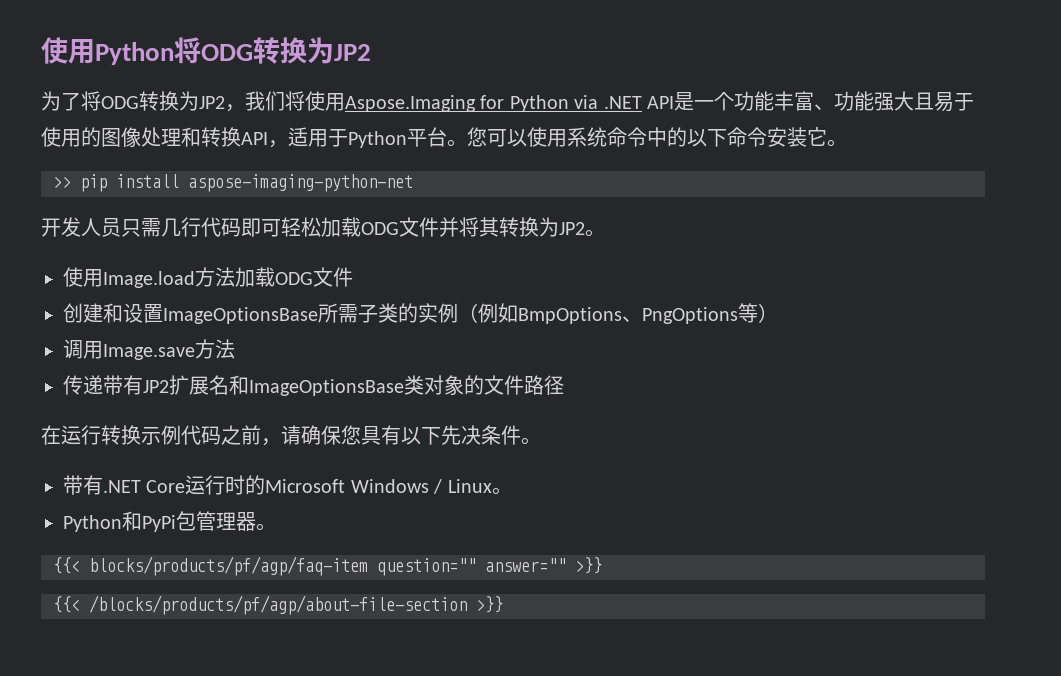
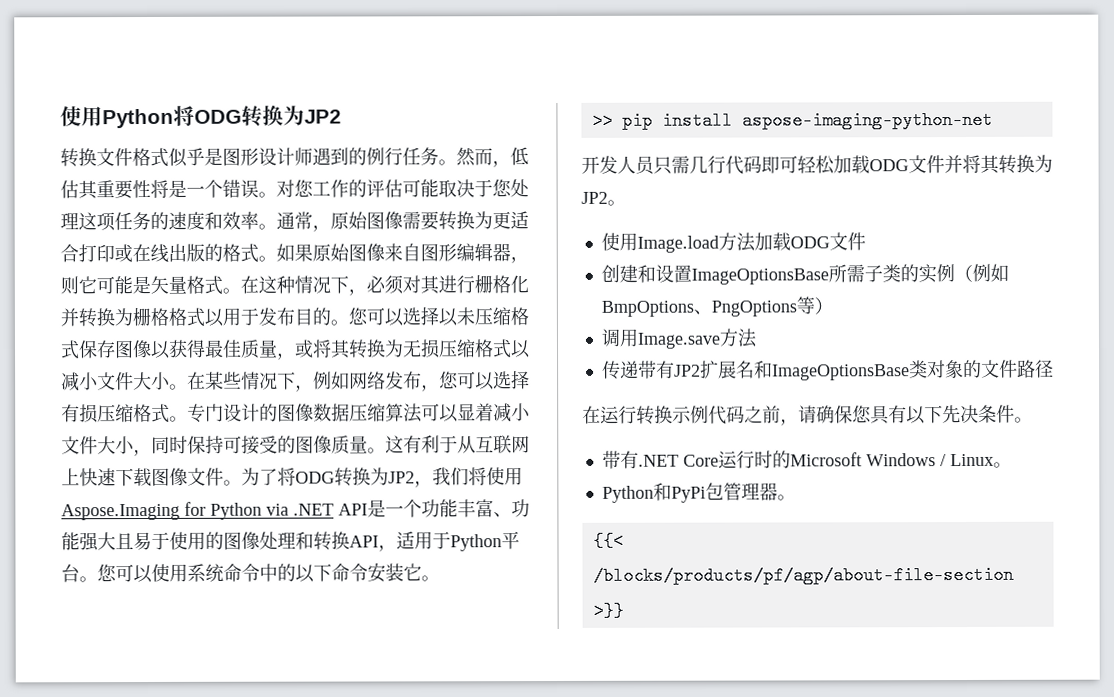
+ 转换文件格式似乎是图形设计师遇到的例行任务。然而，低估其重要性将是一个错误。对您工作的评估可能取决于您处理这项任务的速度和效率。通常，原始图像需要转换为更适合打印或在线出版的格式。如果原始图像来自图形编辑器，则它可能是矢量格式。在这种情况下，必须对其进行栅格化并转换为栅格格式以用于发布目的。您可以选择以未压缩格式保存图像以获得最佳质量，或将其转换为无损压缩格式以减小文件大小。在某些情况下，例如网络发布，您可以选择有损压缩格式。专门设计的图像数据压缩算法可以显着减小文件大小，同时保持可接受的图像质量。这有利于从互联网上快速下载图像文件。
- {{< blocks/products/pf/agp/faq-item question="" answer="" >}}

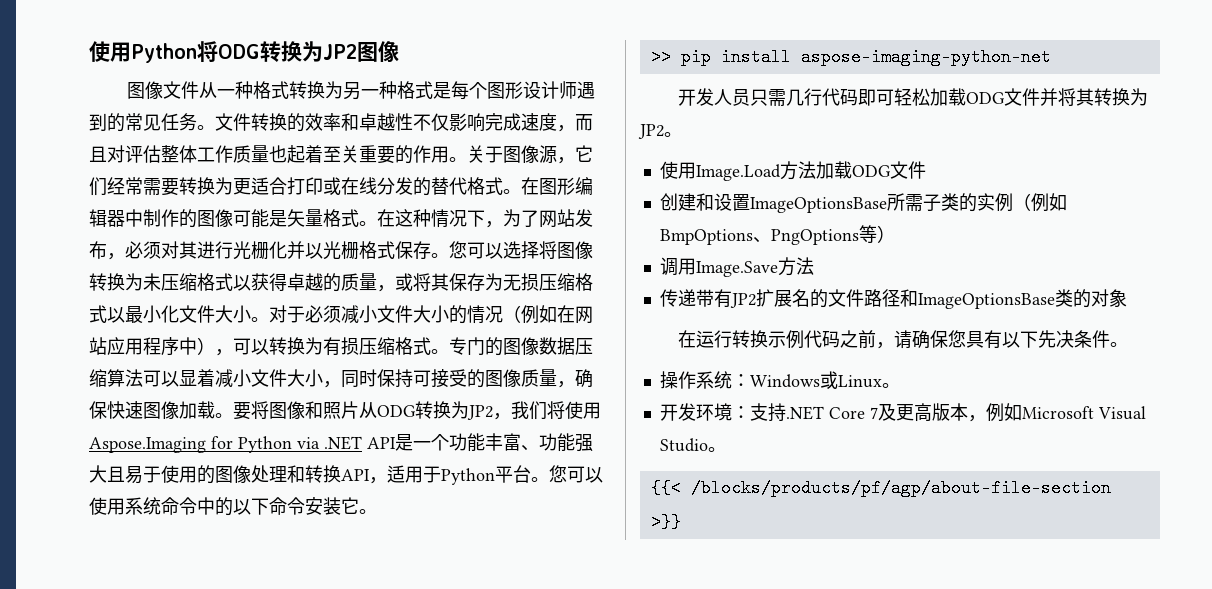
- 使用Python将ODG转换为JP2
- 转换文件格式似乎是图形设计师遇到的例行任务。然而，低估其重要性将是一个错误。对您工作的评估可能取决于您处理这项任务的速度和效率。通常，原始图像需要转换为更适合打印或在线出版的格式。如果原始图像来自图形编辑器，则它可能是矢量格式。
+ 使用Python将ODG转换为JP2图像
+ 图像文件从一种格式转换为另一种格式是每个图形设计师遇到的常见任务。文件转换的效率和卓越性不仅影响完成速度，而且对评估整体工作质量也起着至关重要的作用。关于图像源，它们经常需要转换为更适合打印或在线分发的替代格式。在图形编辑器中制作的图像可能是矢量格式。
- 在这种情况下，必须对其进行栅格化并转换为栅格格式以用于发布目的。您可以选择以未压缩格式保存图像以获得最佳质量，或将其转换为无损压缩格式以减小文件大小。在某些情况下，例如网络发布，您可以选择有损压缩格式。
+ 在这种情况下，为了网站发布，必须对其进行光栅化并以光栅格式保存。您可以选择将图像转换为未压缩格式以获得卓越的质量，或将其保存为无损压缩格式以最小化文件大小。对于必须减小文件大小的情况（例如在网站应用程序中），可以转换为有损压缩格式。
- 专门设计的图像数据压缩算法可以显着减小文件大小，同时保持可接受的图像质量。这有利于从互联网上快速下载图像文件。为了将ODG转换为JP2，我们将使用Aspose.Imaging for Python via .NET API是一个功能丰富、功能强大且易于使用的图像处理和转换API，适用于Python平台。
+ 专门的图像数据压缩算法可以显着减小文件大小，同时保持可接受的图像质量，确保快速图像加载。要将图像和照片从ODG转换为JP2，我们将使用Aspose.Imaging for Python via .NET API是一个功能丰富、功能强大且易于使用的图像处理和转换API，适用于Python平台。
- 使用Image.load方法加载ODG文件
+ 使用Image.Load方法加载ODG文件
- 调用Image.save方法
+ 调用Image.Save方法
- 传递带有JP2扩展名和ImageOptionsBase类对象的文件路径
+ 传递带有JP2扩展名的文件路径和ImageOptionsBase类的对象
- 带有.NET Core运行时的Microsoft Windows / Linux。
- Python和PyPi包管理器。
+ 操作系统：Windows或Linux。
+ 开发环境：支持.NET Core 7及更高版本，例如Microsoft Visual Studio。

